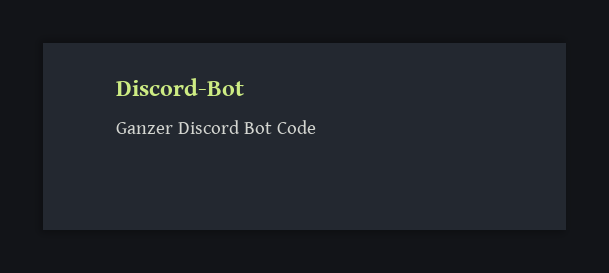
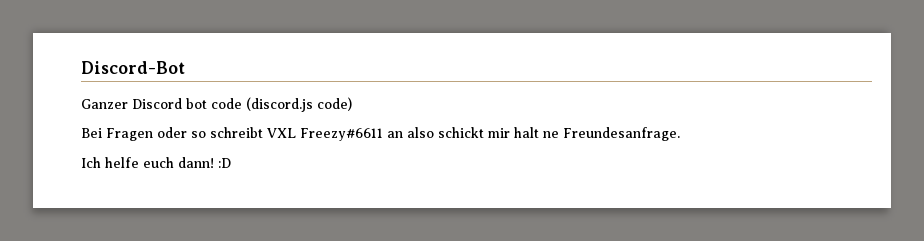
- Ganzer Discord Bot Code
+ Ganzer Discord bot code (discord.js code)
+ Bei Fragen oder so schreibt VXL Freezy#6611 an also schickt mir halt ne Freundesanfrage.
+ Ich helfe euch dann! :D

